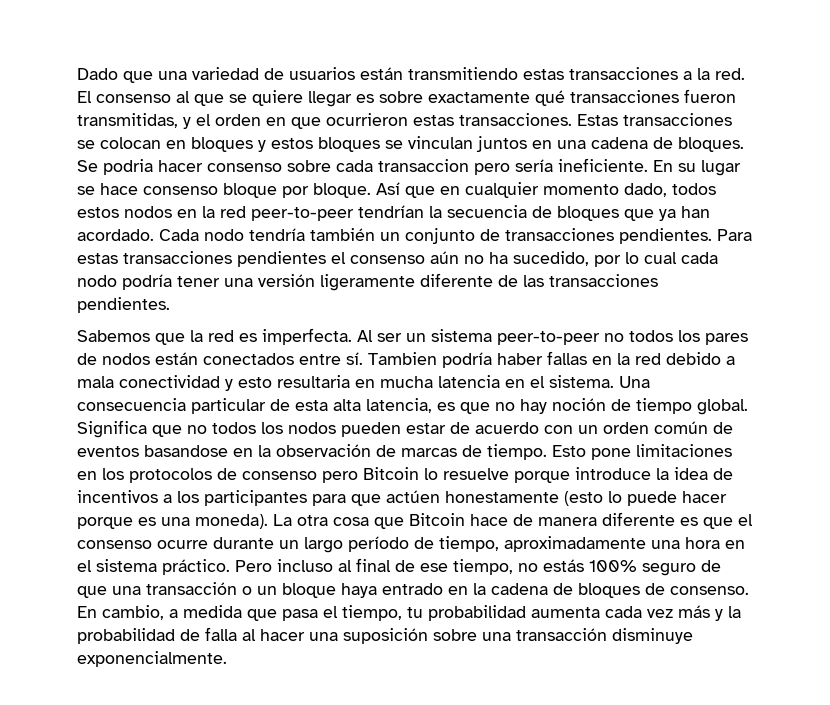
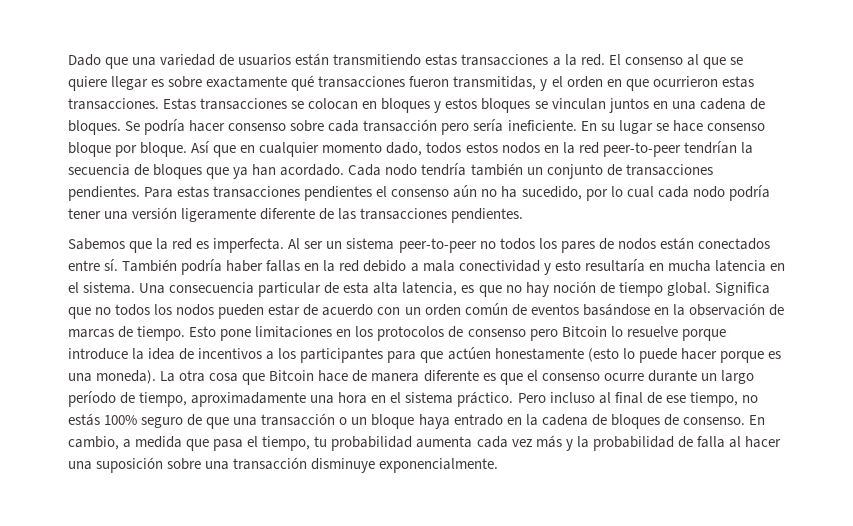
- Se podria hacer consenso sobre cada transaccion pero sería ineficiente.
+ Se podría hacer consenso sobre cada transacción pero sería ineficiente.
- Tambien podría haber fallas en la red debido a mala conectividad y esto resultaria en mucha latencia en el sistema.
+ También podría haber fallas en la red debido a mala conectividad y esto resultaría en mucha latencia en el sistema.
- Significa que no todos los nodos pueden estar de acuerdo con un orden común de eventos basandose en la observación de marcas de tiempo.
+ Significa que no todos los nodos pueden estar de acuerdo con un orden común de eventos basándose en la observación de marcas de tiempo.

